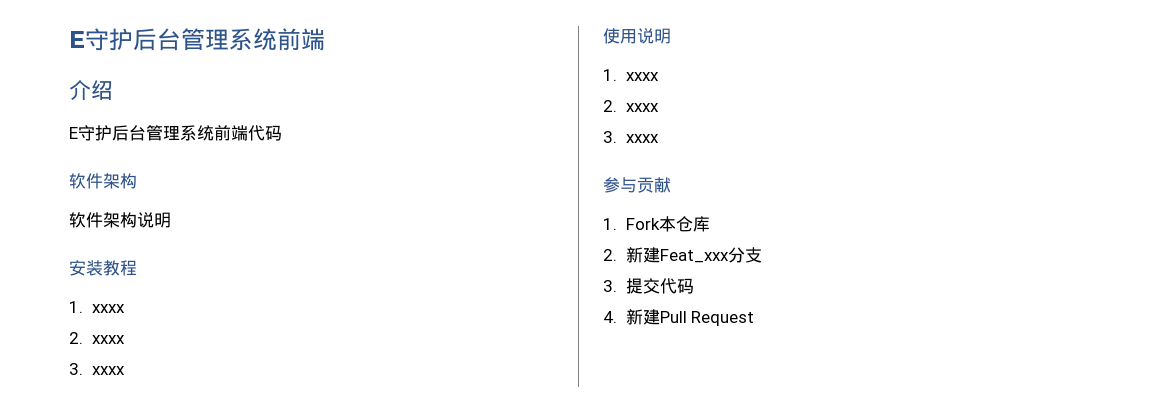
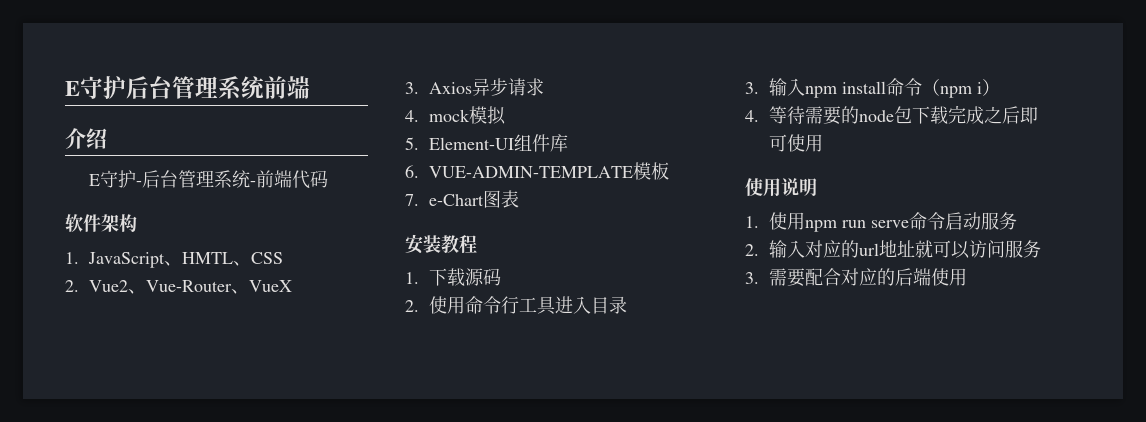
- E守护后台管理系统前端代码
+ E守护-后台管理系统-前端代码
- 软件架构说明
+ 1. JavaScript、HMTL、CSS
+ 2. Vue2、Vue-Router、VueX
+ 3. Axios异步请求
+ 4. mock模拟
+ 5. Element-UI组件库
+ 6. VUE-ADMIN-TEMPLATE模板
+ 7. e-Chart图表
  安装教程
- 1. xxxx
- 2. xxxx
- 3. xxxx
+ 1.下载源码
+ 2.使用命令行工具进入目录
+ 3.输入npm install命令（npm i）
+ 4.等待需要的node包下载完成之后即可使用
  使用说明
- 1. xxxx
- 2. xxxx
- 3. xxxx
- 参与贡献
- 1. Fork本仓库
- 2.新建Feat_xxx分支
- 3.提交代码
- 4.新建Pull Request
+ 1.使用npm run serve命令启动服务
+ 2.输入对应的url地址就可以访问服务
+ 3.需要配合对应的后端使用

